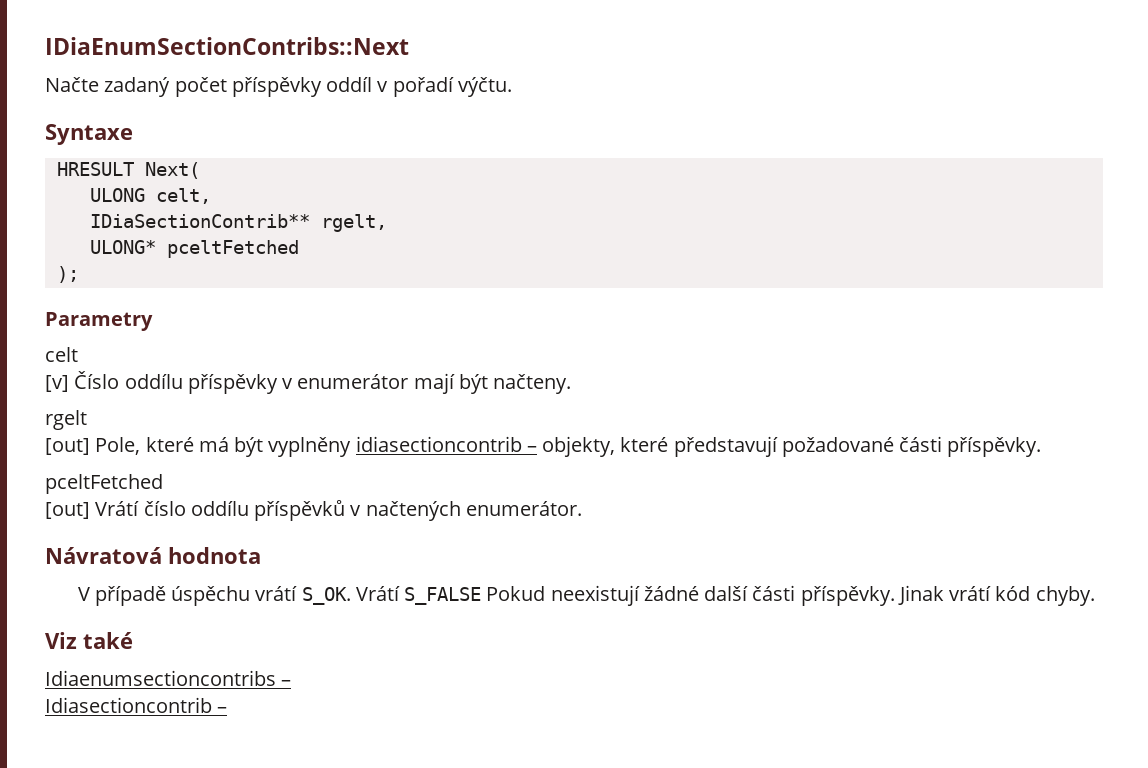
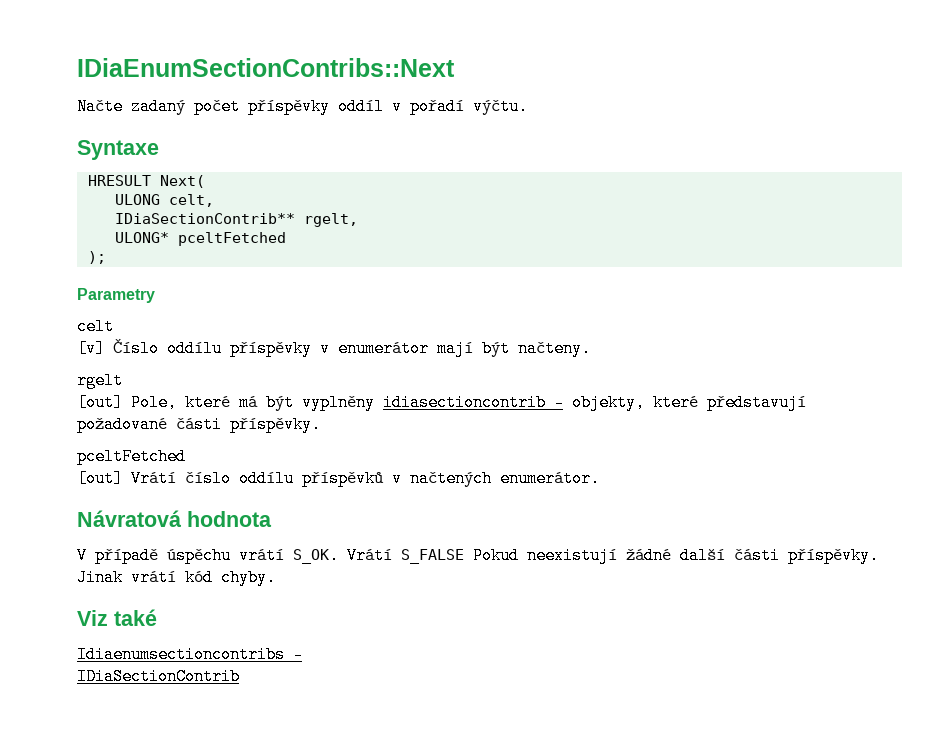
- Idiasectioncontrib –
+ IDiaSectionContrib

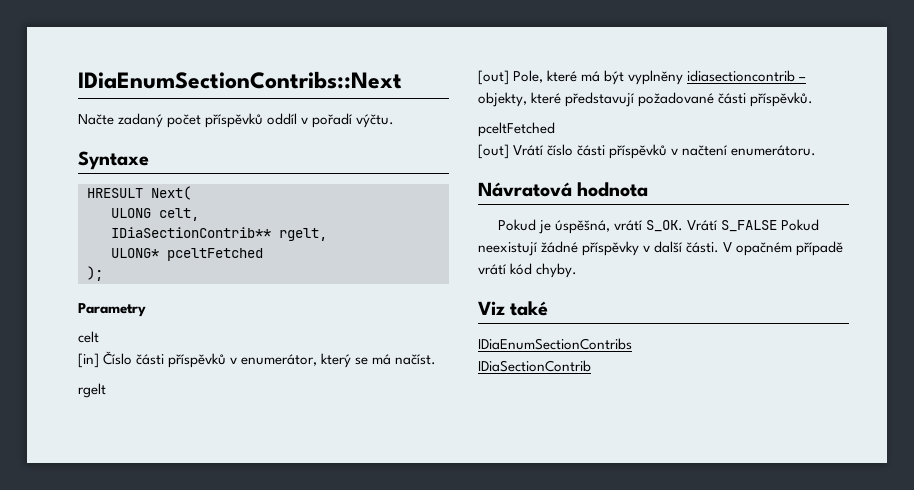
- Načte zadaný počet příspěvky oddíl v pořadí výčtu.
+ Načte zadaný počet příspěvků oddíl v pořadí výčtu.
- [v] Číslo oddílu příspěvky v enumerátor mají být načteny.
+ [in] Číslo části příspěvků v enumerátor, který se má načíst.
- [out] Pole, které má být vyplněny idiasectioncontrib – objekty, které představují požadované části příspěvky.
+ [out] Pole, které má být vyplněny idiasectioncontrib – objekty, které představují požadované části příspěvků.
- [out] Vrátí číslo oddílu příspěvků v načtených enumerátor.
+ [out] Vrátí číslo části příspěvků v načtení enumerátoru.
- V případě úspěchu vrátí S_OK.
+ Pokud je úspěšná, vrátí S_OK.
- Vrátí S_FALSE Pokud neexistují žádné další části příspěvky. Jinak vrátí kód chyby.
+ Vrátí S_FALSE Pokud neexistují žádné příspěvky v další části. V opačném případě vrátí kód chyby.
- Idiaenumsectioncontribs –
+ IDiaEnumSectionContribs

